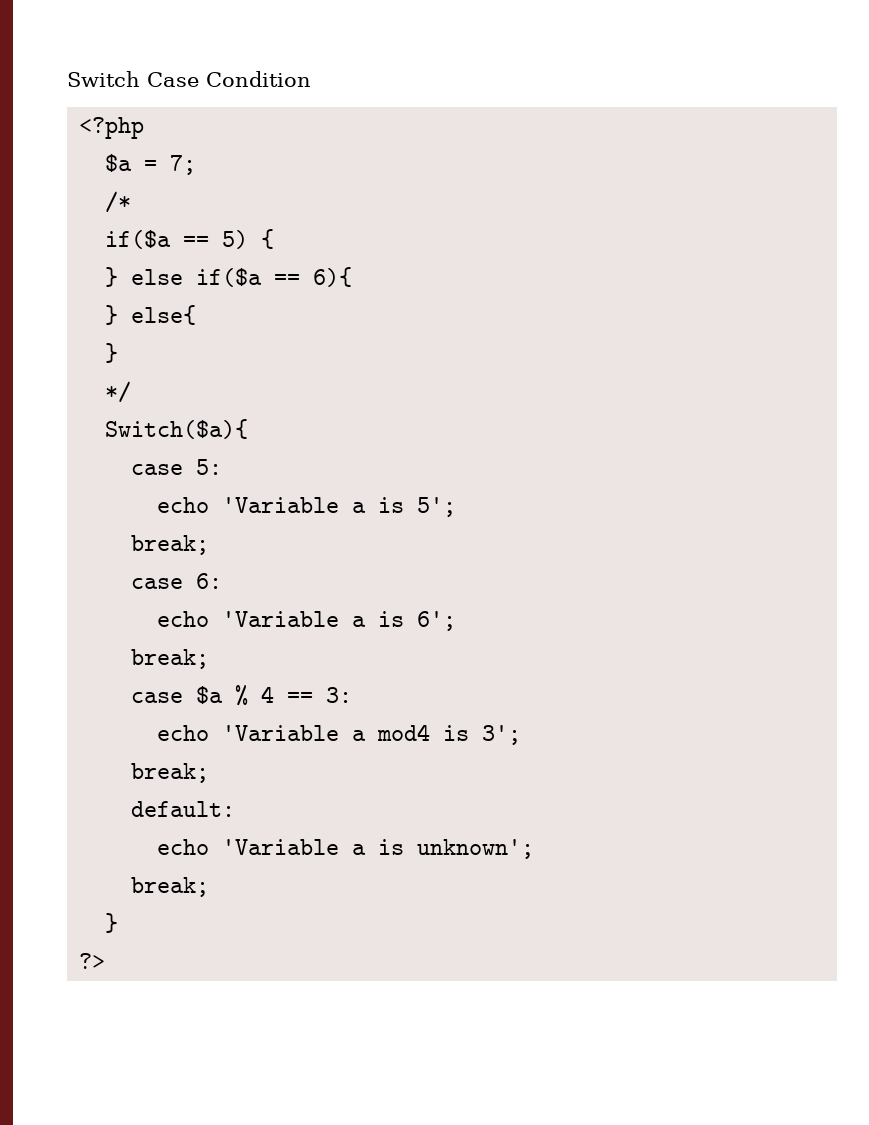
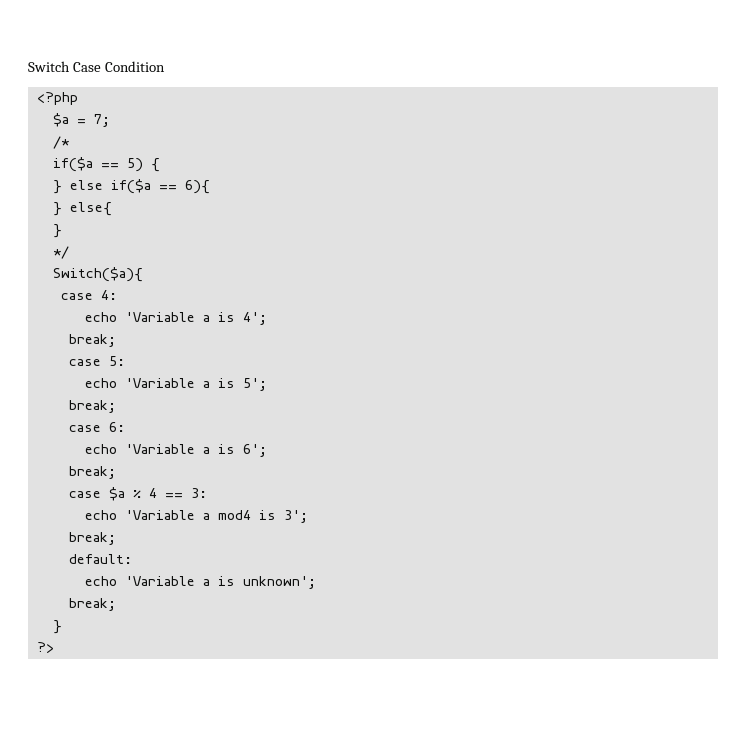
+ case 4:
+ echo 'Variable a is 4';
+ break;

